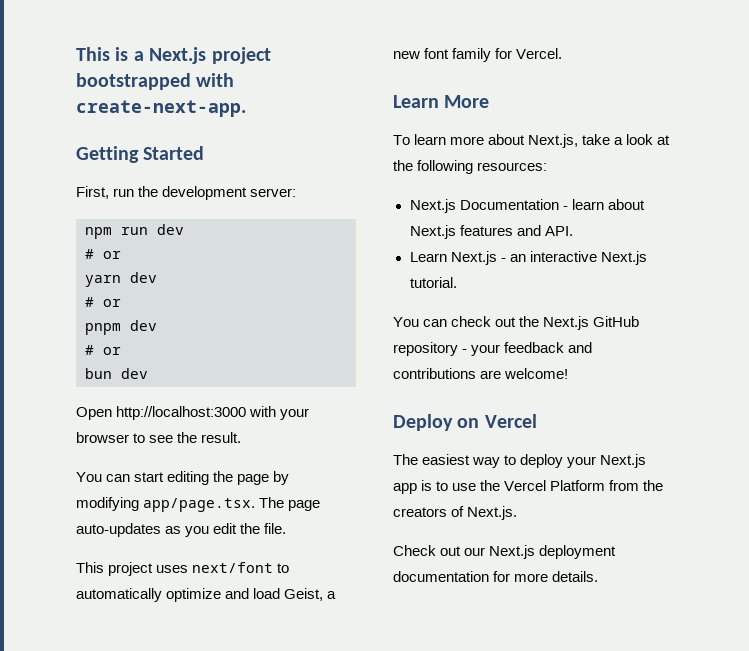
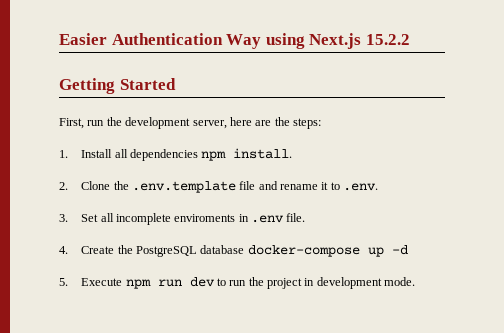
- This is a Next.js project bootstrapped with create-next-app.
+ Easier Authentication Way using Next.js 15.2.2
- First, run the development server:
- npm run dev
- # or
- yarn dev
- # or
- pnpm dev
- # or
- bun dev
- Open http://localhost:3000 with your browser to see the result.
- You can start editing the page by modifying app/page.tsx. The page auto-updates as you edit the file.
- This project uses next/font to automatically optimize and load Geist, a new font family for Vercel.
- Learn More
- To learn more about Next.js, take a look at the following resources:
- Next.js Documentation - learn about Next.js features and API.
- Learn Next.js - an interactive Next.js tutorial.
- You can check out the Next.js GitHub repository - your feedback and contributions are welcome!
- Deploy on Vercel
- The easiest way to deploy your Next.js app is to use the Vercel Platform from the creators of Next.js.
- Check out our Next.js deployment documentation for more details.
+ First, run the development server, here are the steps:
+ 1. Install all dependencies npm install.
+ 2. Clone the .env.template file and rename it to .env.
+ 3. Set all incomplete enviroments in .env file.
+ 4. Create the PostgreSQL database docker-compose up -d
+ 5. Execute npm run dev to run the project in development mode.

